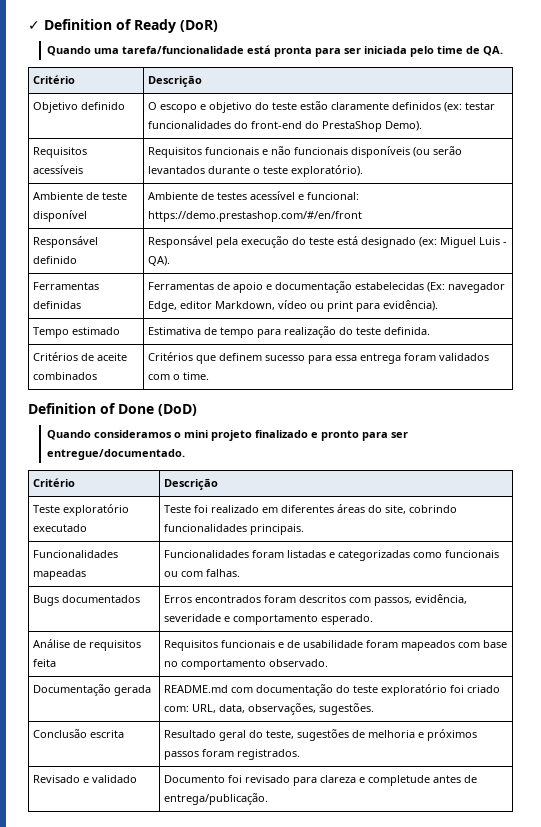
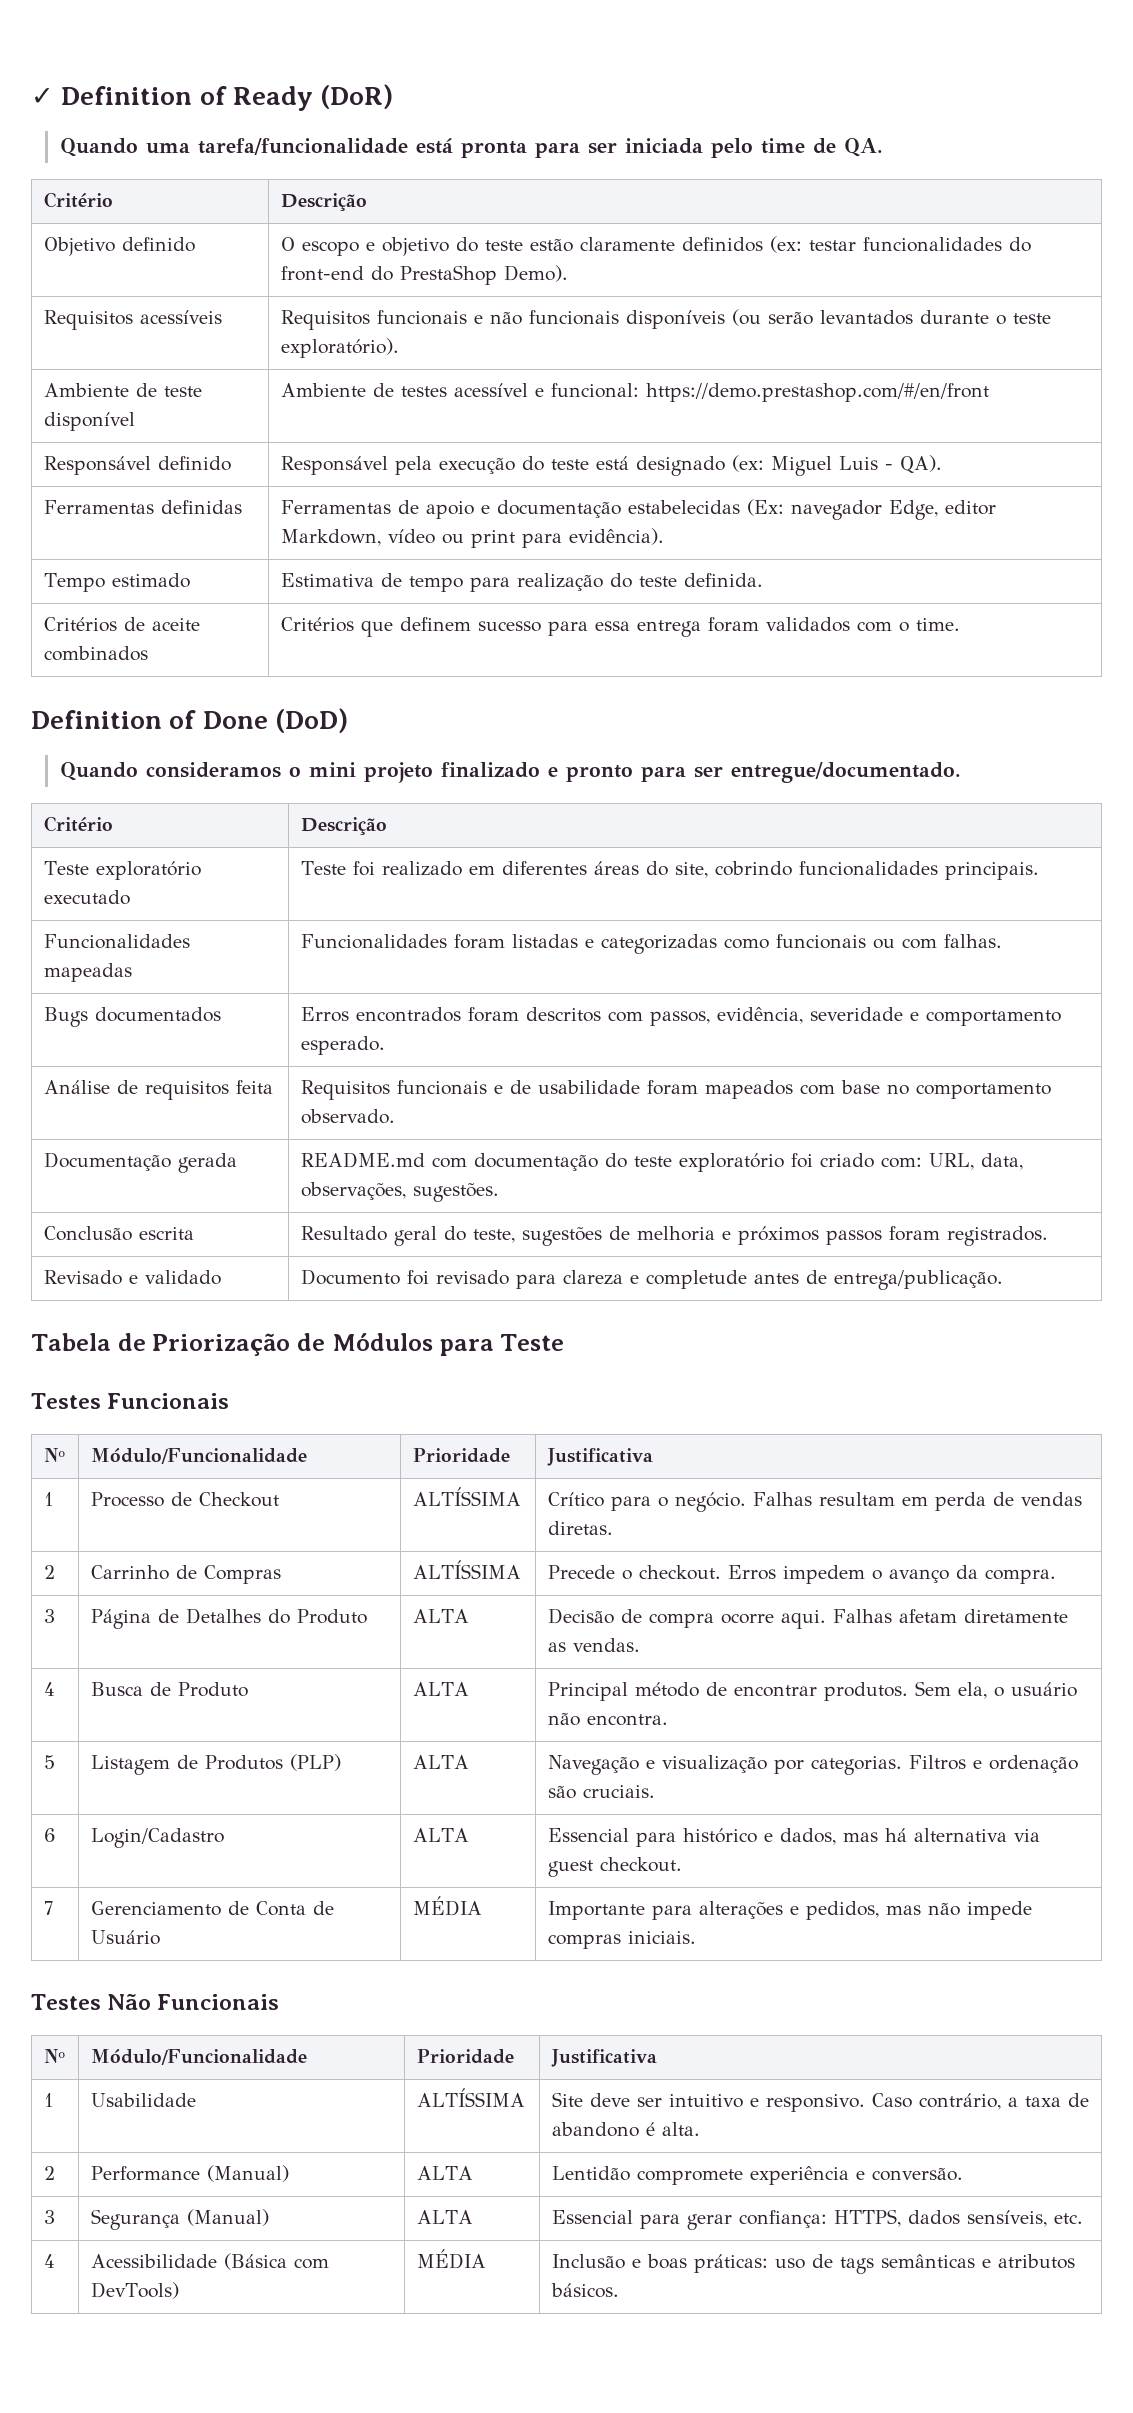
+ Tabela de Priorização de Módulos para Teste
+ Testes Funcionais
+ Nº | Módulo/Funcionalidade | Prioridade | Justificativa
+ 1 | Processo de Checkout | ALTÍSSIMA | Crítico para o negócio. Falhas resultam em perda de vendas diretas.
+ 2 | Carrinho de Compras | ALTÍSSIMA | Precede o checkout. Erros impedem o avanço da compra.
+ 3 | Página de Detalhes do Produto | ALTA | Decisão de compra ocorre aqui. Falhas afetam diretamente as vendas.
+ 4 | Busca de Produto | ALTA | Principal método de encontrar produtos. Sem ela, o usuário não encontra.
+ 5 | Listagem de Produtos (PLP) | ALTA | Navegação e visualização por categorias. Filtros e ordenação são cruciais.
+ 6 | Login/Cadastro | ALTA | Essencial para histórico e dados, mas há alternativa via guest checkout.
+ 7 | Gerenciamento de Conta de Usuário | MÉDIA | Importante para alterações e pedidos, mas não impede compras iniciais.
+ Testes Não Funcionais
+ Nº | Módulo/Funcionalidade | Prioridade | Justificativa
+ 1 | Usabilidade | ALTÍSSIMA | Site deve ser intuitivo e responsivo. Caso contrário, a taxa de abandono é alta.
+ 2 | Performance (Manual) | ALTA | Lentidão compromete experiência e conversão.
+ 3 | Segurança (Manual) | ALTA | Essencial para gerar confiança: HTTPS, dados sensíveis, etc.
+ 4 | Acessibilidade (Básica com DevTools) | MÉDIA | Inclusão e boas práticas: uso de tags semânticas e atributos básicos.

